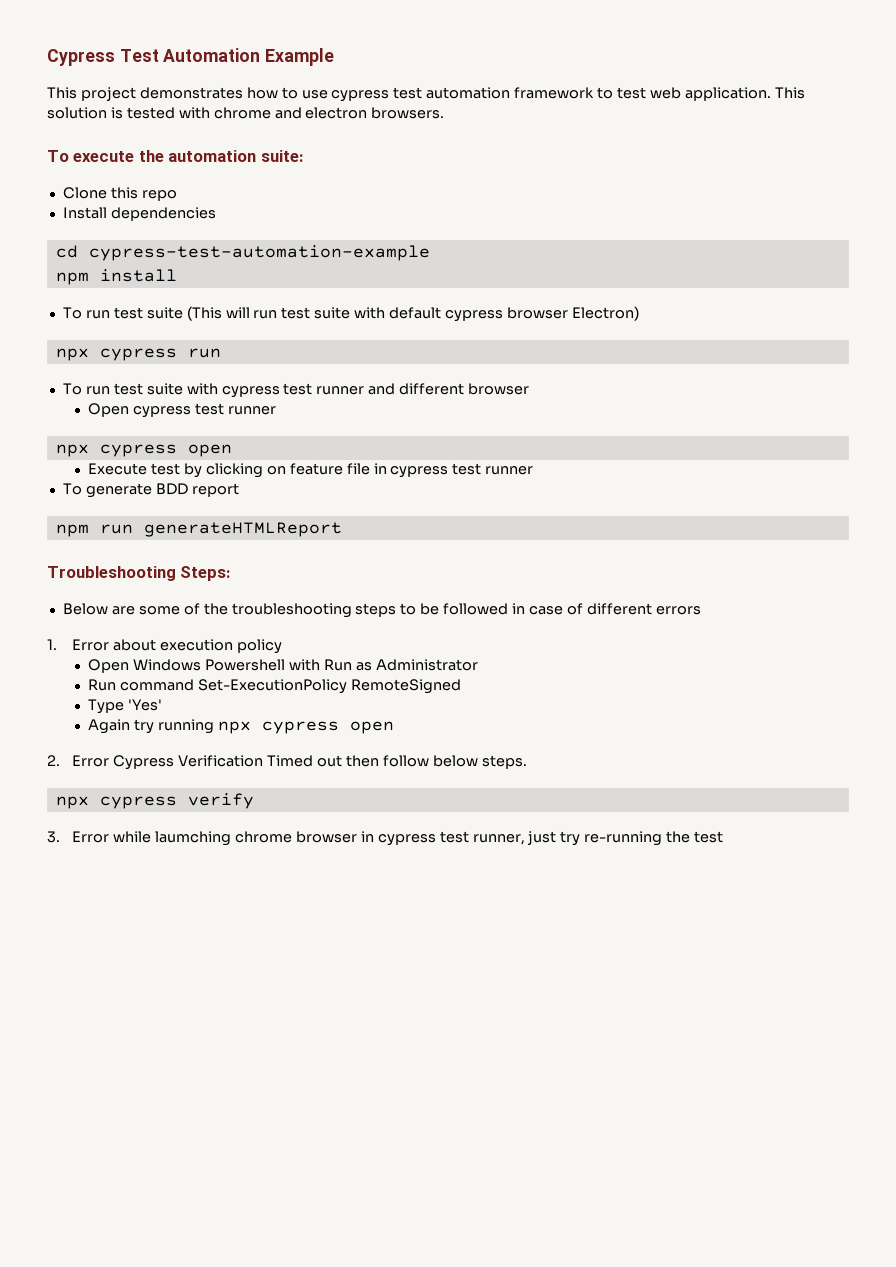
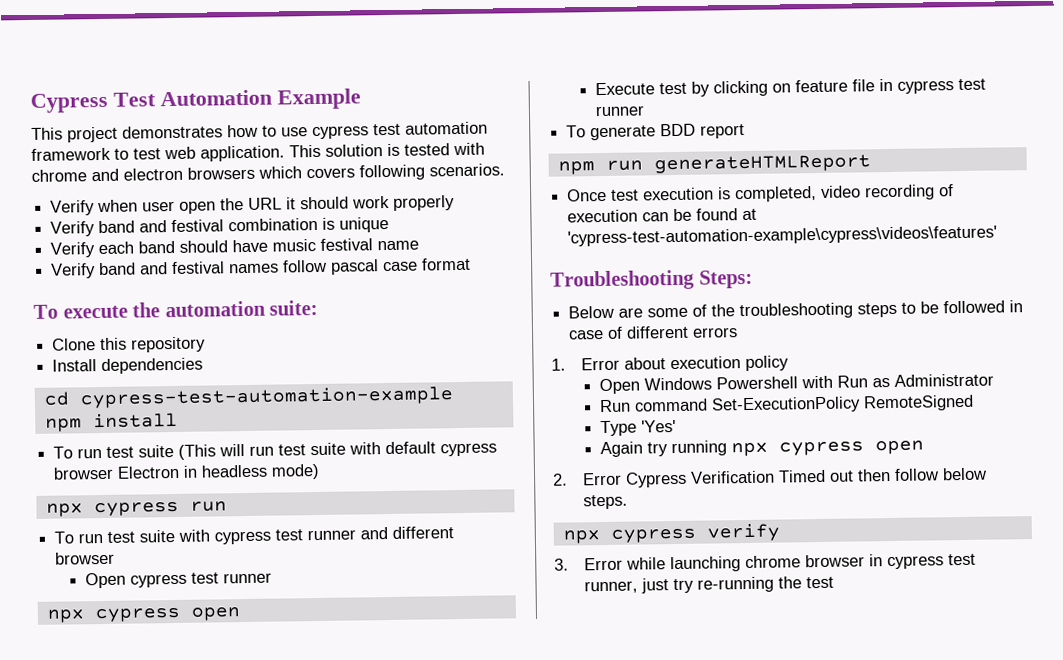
- This solution is tested with chrome and electron browsers.
+ This solution is tested with chrome and electron browsers which covers following scenarios.
+ Verify when user open the URL it should work properly
+ Verify band and festival combination is unique
+ Verify each band should have music festival name
+ Verify band and festival names follow pascal case format
- Clone this repo
+ Clone this repository
- To run test suite (This will run test suite with default cypress browser Electron)
+ To run test suite (This will run test suite with default cypress browser Electron in headless mode)
+ Once test execution is completed, video recording of execution can be found at 'cypress-test-automation-example\cypress\videos\features'
- 3. Error while laumching chrome browser in cypress test runner, just try re-running the test
+ 3. Error while launching chrome browser in cypress test runner, just try re-running the test

